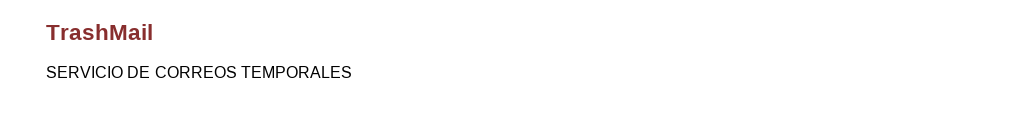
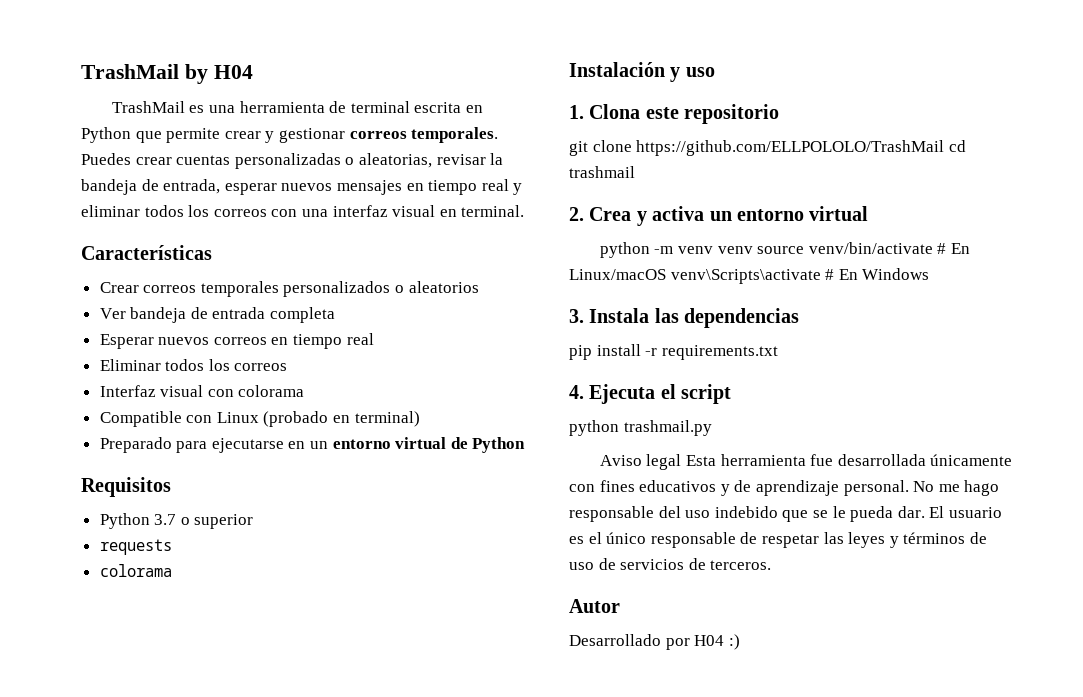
- TrashMail
- SERVICIO DE CORREOS TEMPORALES
+ TrashMail by H04
+ TrashMail es una herramienta de terminal escrita en Python que permite crear y gestionar correos temporales. Puedes crear cuentas personalizadas o aleatorias, revisar la bandeja de entrada, esperar nuevos mensajes en tiempo real y eliminar todos los correos con una interfaz visual en terminal.
+ Características
+ Crear correos temporales personalizados o aleatorios
+ Ver bandeja de entrada completa
+ Esperar nuevos correos en tiempo real
+ Eliminar todos los correos
+ Interfaz visual con colorama
+ Compatible con Linux (probado en terminal)
+ Preparado para ejecutarse en un entorno virtual de Python
+ Requisitos
+ Python 3.7 o superior
+ requests
+ colorama
+ Instalación y uso
+ 1. Clona este repositorio
+ git clone https://github.com/ELLPOLOLO/TrashMail cd trashmail
+ 2. Crea y activa un entorno virtual
+ python -m venv venv source venv/bin/activate # En Linux/macOS venv\Scripts\activate # En Windows
+ 3. Instala las dependencias
+ pip install -r requirements.txt
+ 4. Ejecuta el script
+ python trashmail.py
+ Aviso legal Esta herramienta fue desarrollada únicamente con fines educativos y de aprendizaje personal. No me hago responsable del uso indebido que se le pueda dar. El usuario es el único responsable de respetar las leyes y términos de uso de servicios de terceros.
+ Autor
+ Desarrollado por H04 :)

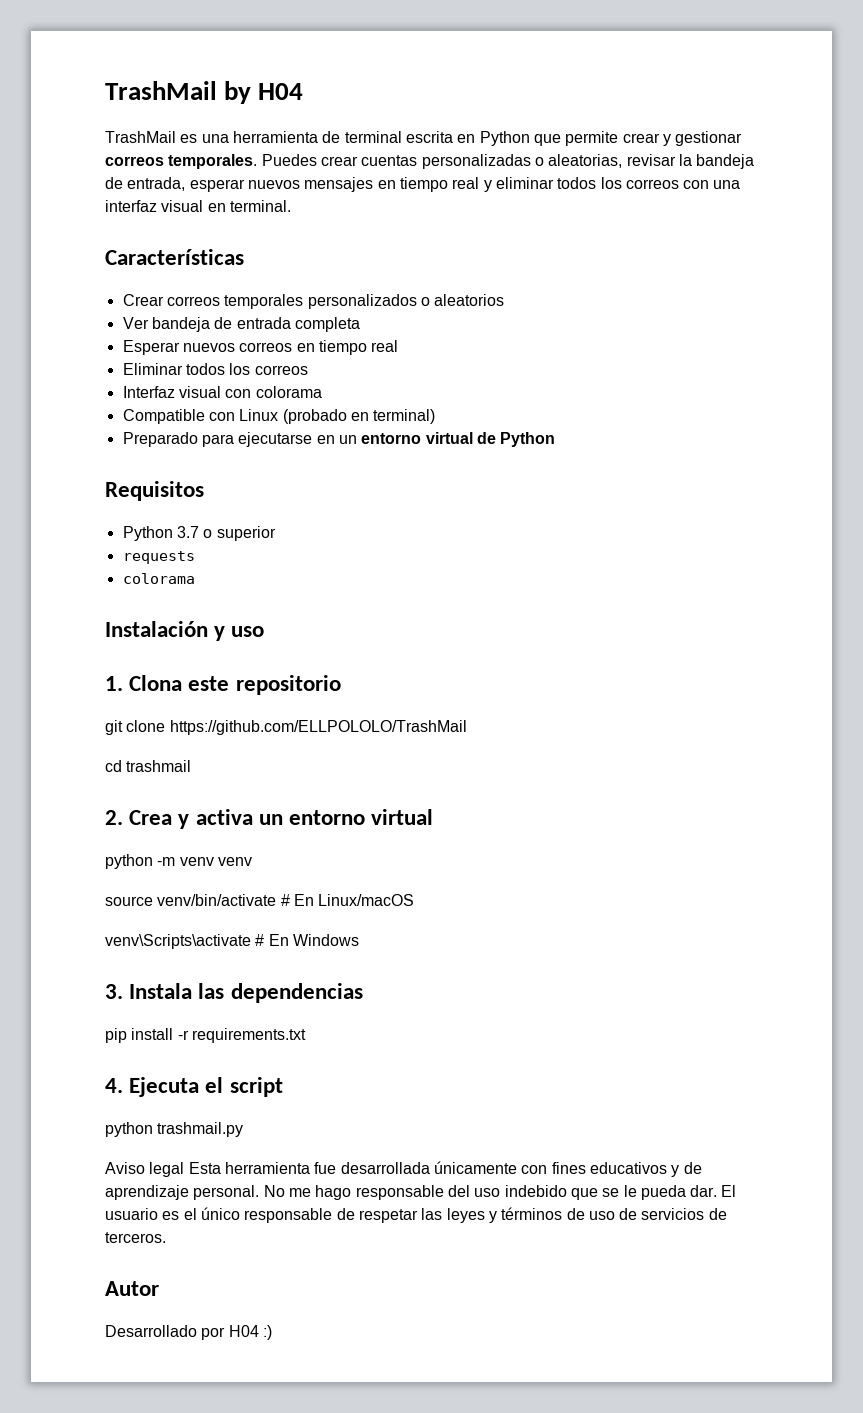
- git clone https://github.com/ELLPOLOLO/TrashMail cd trashmail
+ git clone https://github.com/ELLPOLOLO/TrashMail
+ cd trashmail
- python -m venv venv source venv/bin/activate # En Linux/macOS venv\Scripts\activate # En Windows
+ python -m venv venv
+ source venv/bin/activate # En Linux/macOS
+ venv\Scripts\activate # En Windows

